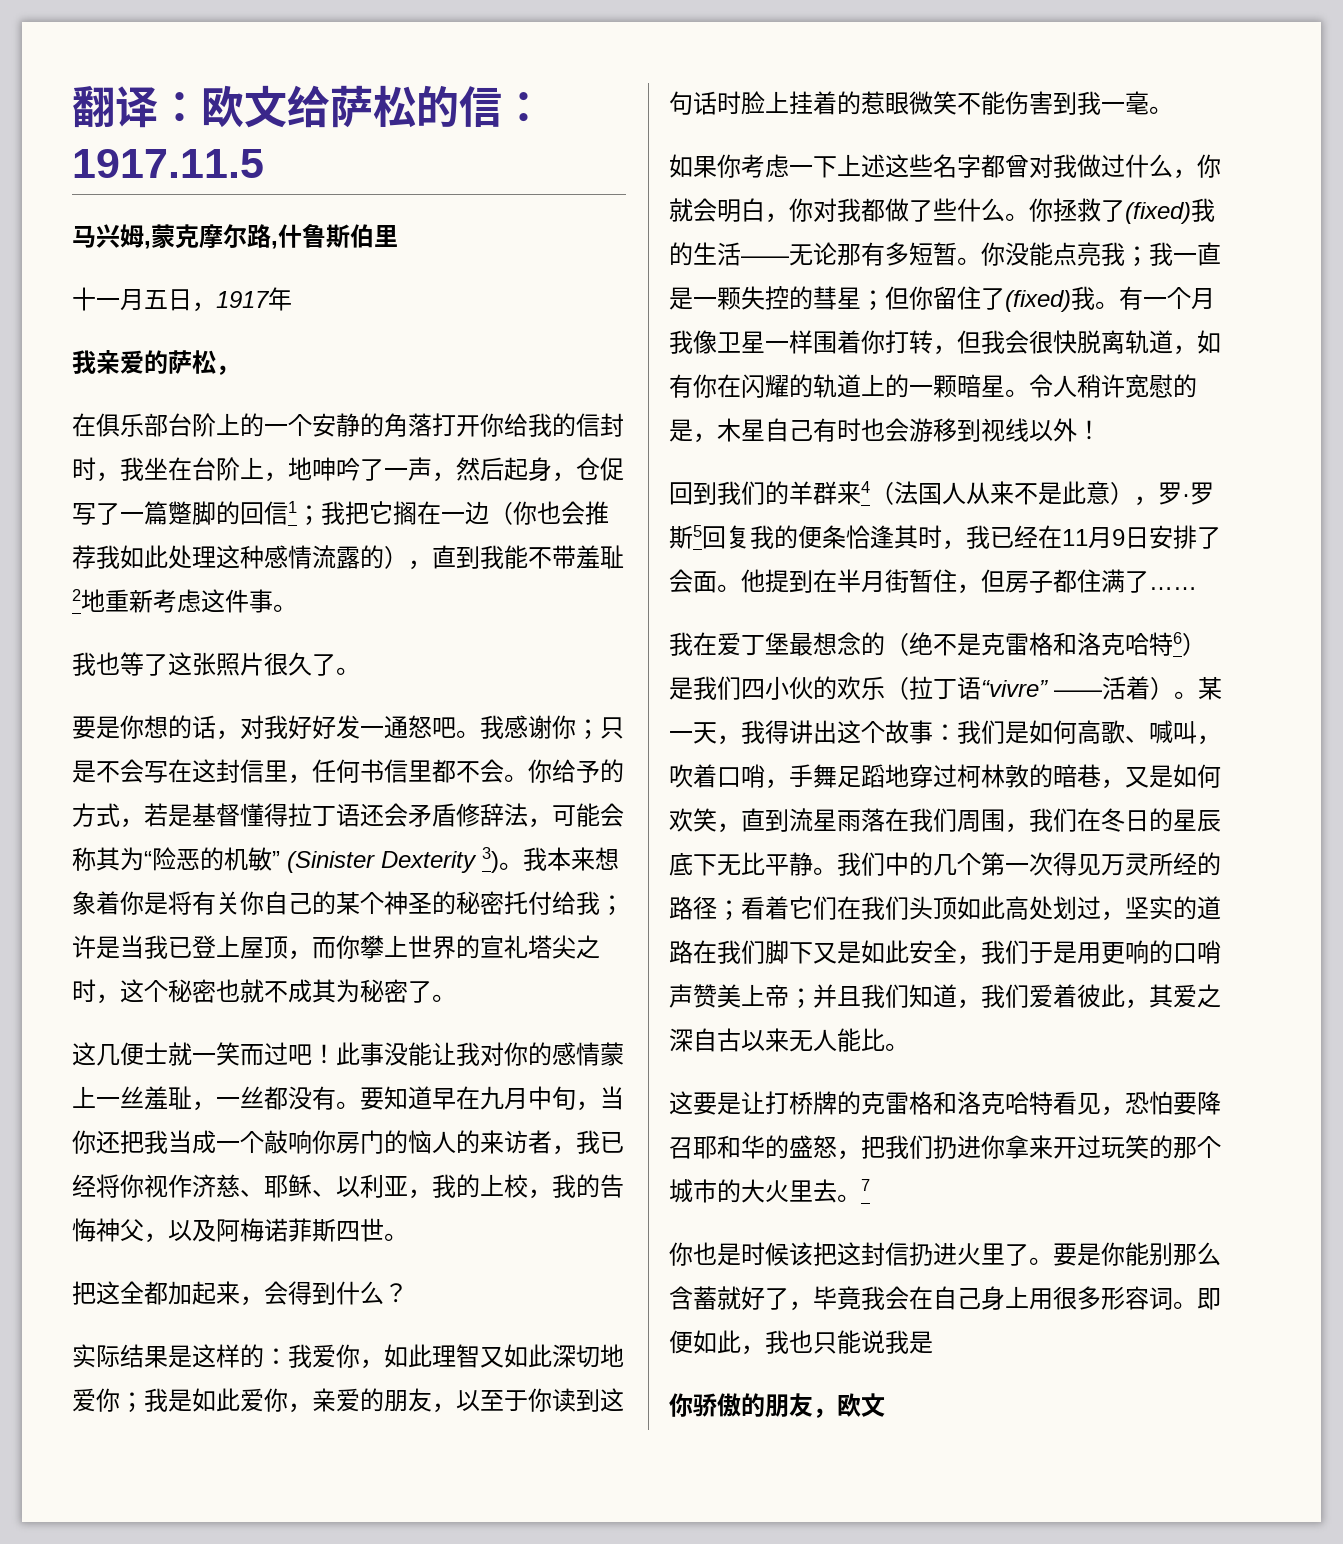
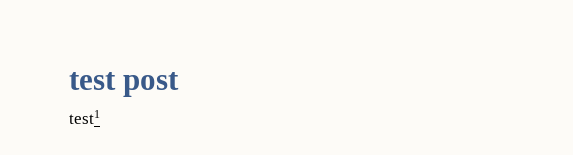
- 翻译：欧文给萨松的信：1917.11.5
- 马兴姆,蒙克摩尔路,什鲁斯伯里
- 十一月五日，1917年
- 我亲爱的萨松，
- 在俱乐部台阶上的一个安静的角落打开你给我的信封时，我坐在台阶上，地呻吟了一声，然后起身，仓促写了一篇蹩脚的回信1；我把它搁在一边（你也会推荐我如此处理这种感情流露的），直到我能不带羞耻2地重新考虑这件事。
- 我也等了这张照片很久了。
- 要是你想的话，对我好好发一通怒吧。我感谢你；只是不会写在这封信里，任何书信里都不会。你给予的方式，若是基督懂得拉丁语还会矛盾修辞法，可能会称其为“险恶的机敏” (Sinister Dexterity 3)。我本来想象着你是将有关你自己的某个神圣的秘密托付给我；许是当我已登上屋顶，而你攀上世界的宣礼塔尖之时，这个秘密也就不成其为秘密了。
- 这几便士就一笑而过吧！此事没能让我对你的感情蒙上一丝羞耻，一丝都没有。要知道早在九月中旬，当你还把我当成一个敲响你房门的恼人的来访者，我已经将你视作济慈、耶稣、以利亚，我的上校，我的告悔神父，以及阿梅诺菲斯四世。
- 把这全都加起来，会得到什么？
- 实际结果是这样的：我爱你，如此理智又如此深切地爱你；我是如此爱你，亲爱的朋友，以至于你读到这句话时脸上挂着的惹眼微笑不能伤害到我一毫。
- 如果你考虑一下上述这些名字都曾对我做过什么，你就会明白，你对我都做了些什么。你拯救了(fixed)我的生活——无论那有多短暂。你没能点亮我；我一直是一颗失控的彗星；但你留住了(fixed)我。有一个月我像卫星一样围着你打转，但我会很快脱离轨道，如有你在闪耀的轨道上的一颗暗星。令人稍许宽慰的是，木星自己有时也会游移到视线以外！
- 回到我们的羊群来4（法国人从来不是此意），罗·罗斯5回复我的便条恰逢其时，我已经在11月9日安排了会面。他提到在半月街暂住，但房子都住满了……
- 我在爱丁堡最想念的（绝不是克雷格和洛克哈特6）是我们四小伙的欢乐（拉丁语“vivre” ——活着）。某一天，我得讲出这个故事：我们是如何高歌、喊叫，吹着口哨，手舞足蹈地穿过柯林敦的暗巷，又是如何欢笑，直到流星雨落在我们周围，我们在冬日的星辰底下无比平静。我们中的几个第一次得见万灵所经的路径；看着它们在我们头顶如此高处划过，坚实的道路在我们脚下又是如此安全，我们于是用更响的口哨声赞美上帝；并且我们知道，我们爱着彼此，其爱之深自古以来无人能比。
- 这要是让打桥牌的克雷格和洛克哈特看见，恐怕要降召耶和华的盛怒，把我们扔进你拿来开过玩笑的那个城市的大火里去。7
- 你也是时候该把这封信扔进火里了。要是你能别那么含蓄就好了，毕竟我会在自己身上用很多形容词。即便如此，我也只能说我是
- 你骄傲的朋友，欧文
+ test post
+ test1

